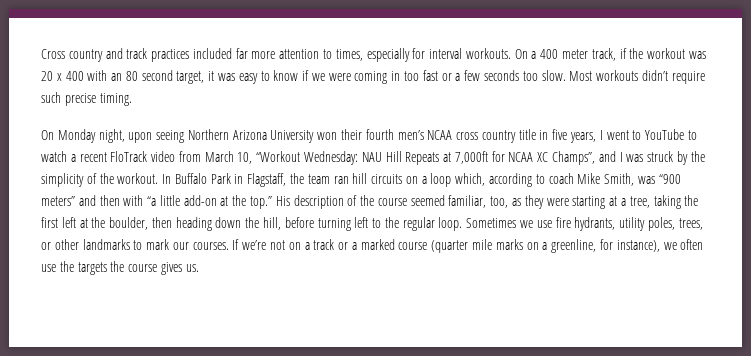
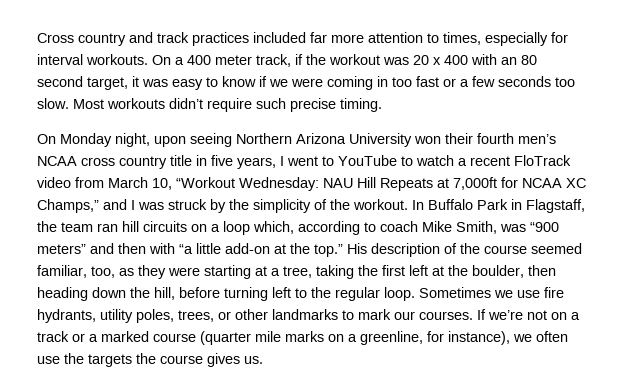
- On Monday night, upon seeing Northern Arizona University won their fourth men’s NCAA cross country title in five years, I went to YouTube to watch a recent FloTrack video from March 10, “Workout Wednesday: NAU Hill Repeats at 7,000ft for NCAA XC Champs”, and I was struck by the simplicity of the workout.
+ On Monday night, upon seeing Northern Arizona University won their fourth men’s NCAA cross country title in five years, I went to YouTube to watch a recent FloTrack video from March 10, “Workout Wednesday: NAU Hill Repeats at 7,000ft for NCAA XC Champs,” and I was struck by the simplicity of the workout.

